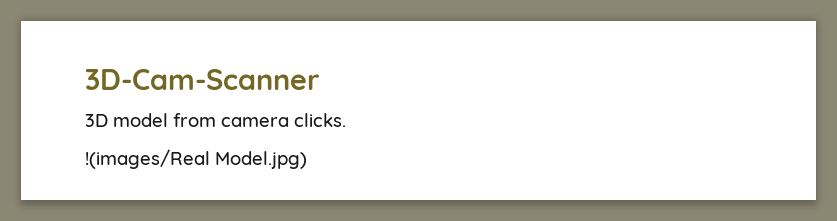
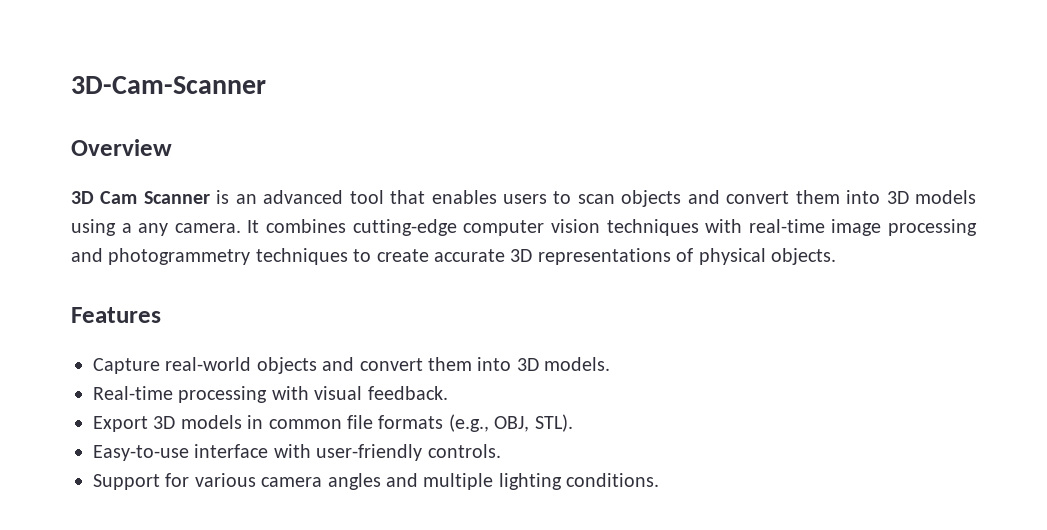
- 3D model from camera clicks.
- !(images/Real Model.jpg)
+ Overview
+ 3D Cam Scanner is an advanced tool that enables users to scan objects and convert them into 3D models using a any camera. It combines cutting-edge computer vision techniques with real-time image processing and photogrammetry techniques to create accurate 3D representations of physical objects.
+ Features
+ Capture real-world objects and convert them into 3D models.
+ Real-time processing with visual feedback.
+ Export 3D models in common file formats (e.g., OBJ, STL).
+ Easy-to-use interface with user-friendly controls.
+ Support for various camera angles and multiple lighting conditions.

